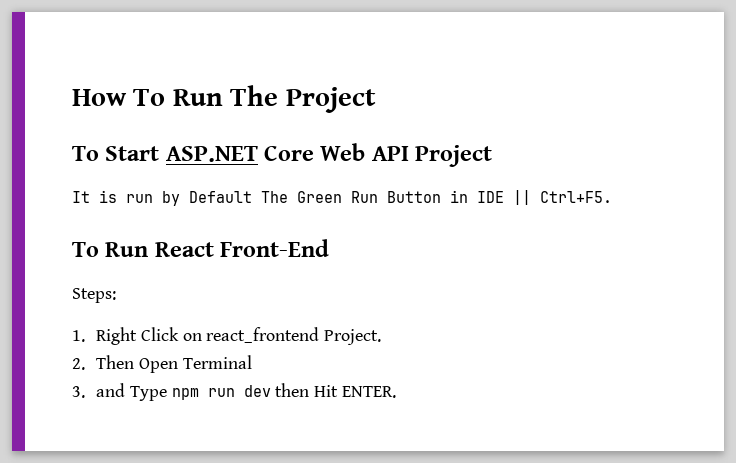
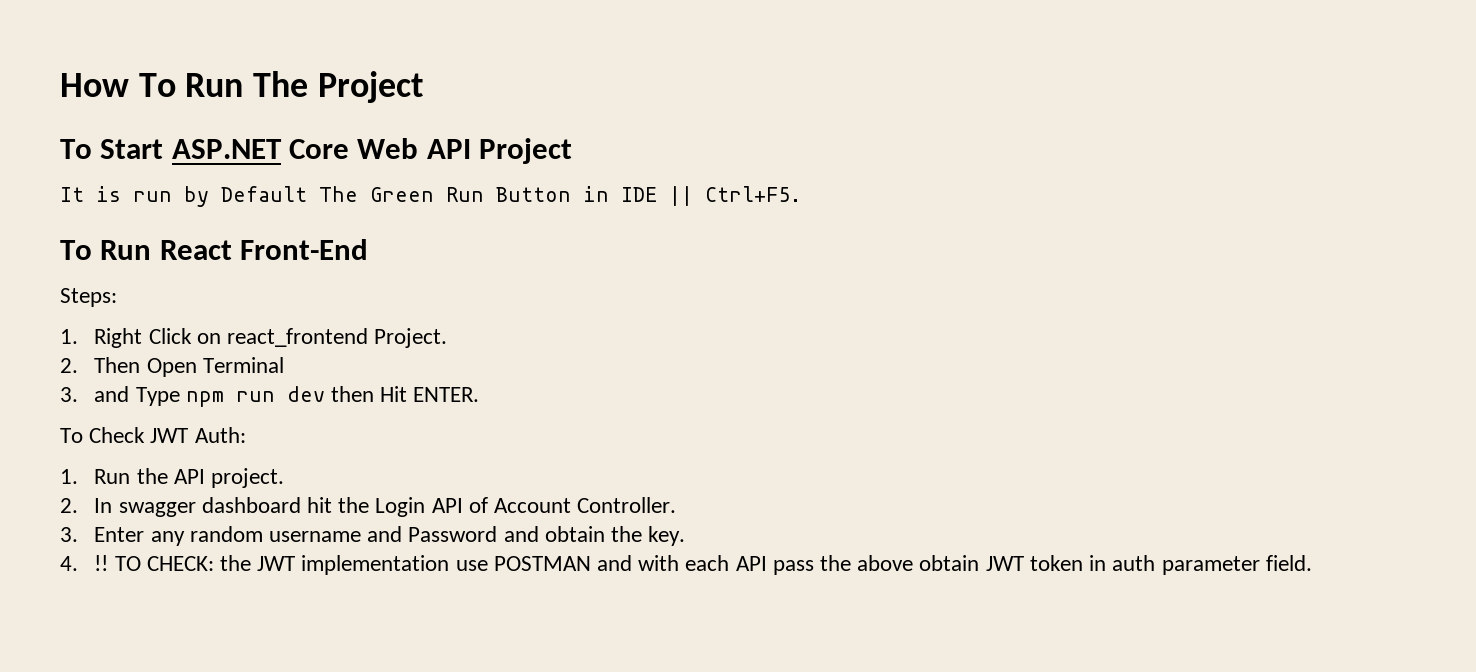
+ To Check JWT Auth:
+ 1. Run the API project.
+ 2. In swagger dashboard hit the Login API of Account Controller.
+ 3. Enter any random username and Password and obtain the key.
+ 4. !! TO CHECK: the JWT implementation use POSTMAN and with each API pass the above obtain JWT token in auth parameter field.

